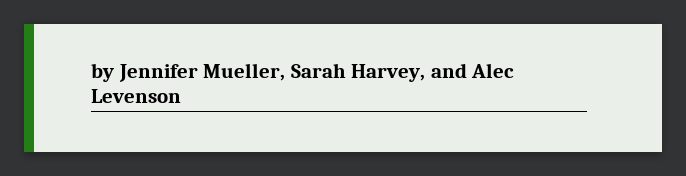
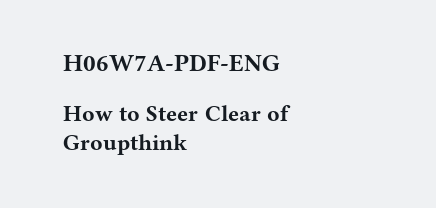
- by Jennifer Mueller, Sarah Harvey, and Alec Levenson
+ H06W7A-PDF-ENG
+ How to Steer Clear of Groupthink

